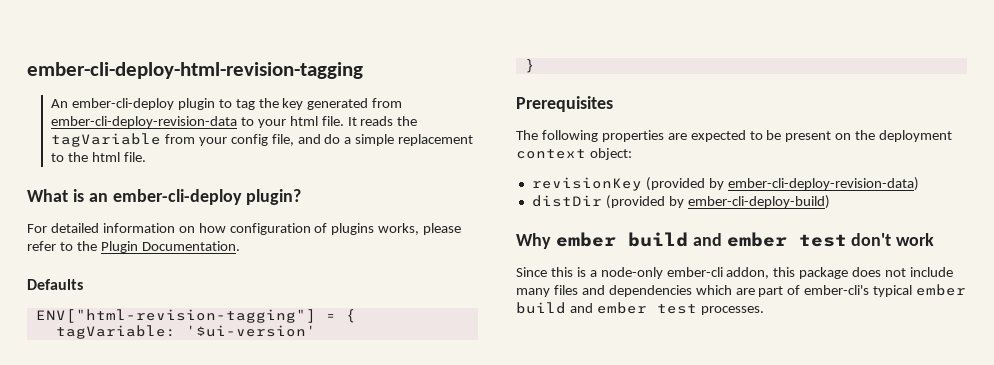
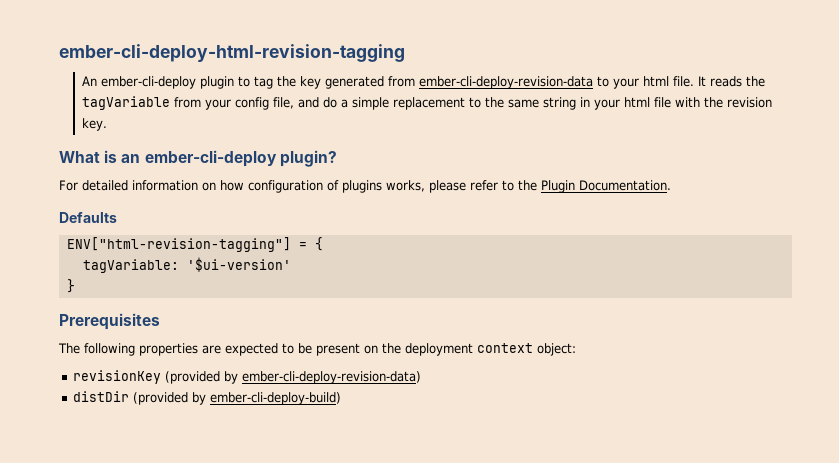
- It reads the tagVariable from your config file, and do a simple replacement to the html file.
+ It reads the tagVariable from your config file, and do a simple replacement to the same string in your html file with the revision key.
- Why ember build and ember test don't work
- Since this is a node-only ember-cli addon, this package does not include many files and dependencies which are part of ember-cli's typical ember build and ember test processes.

